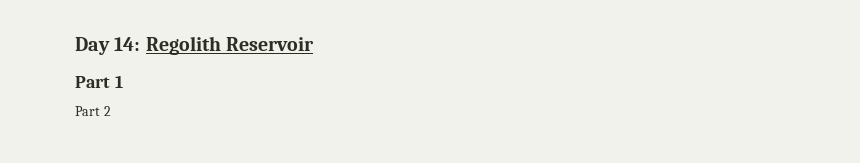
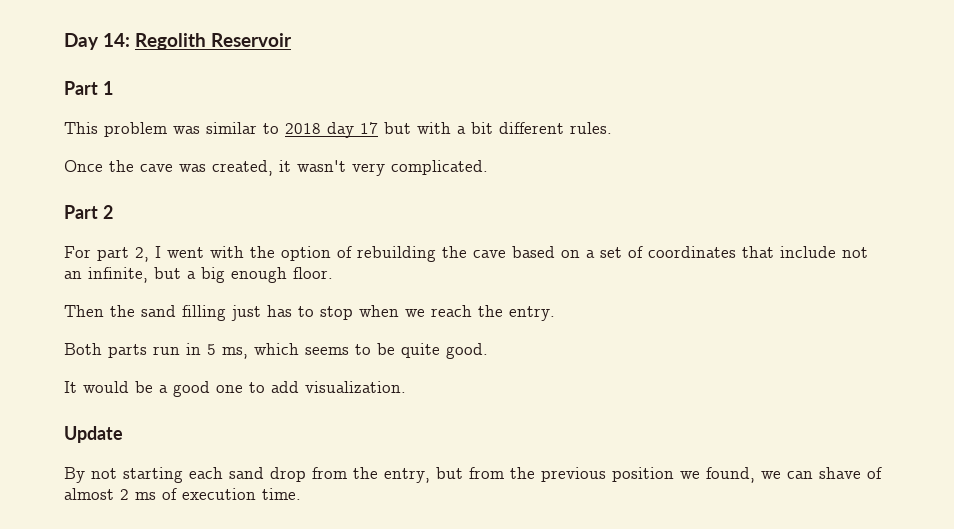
+ This problem was similar to 2018 day 17 but with a bit different rules.
+ Once the cave was created, it wasn't very complicated.
  Part 2
+ For part 2, I went with the option of rebuilding the cave based on a set of coordinates that include not an infinite, but a big enough floor.
+ Then the sand filling just has to stop when we reach the entry.
+ Both parts run in 5 ms, which seems to be quite good.
+ It would be a good one to add visualization.
+ Update
+ By not starting each sand drop from the entry, but from the previous position we found, we can shave of almost 2 ms of execution time.

